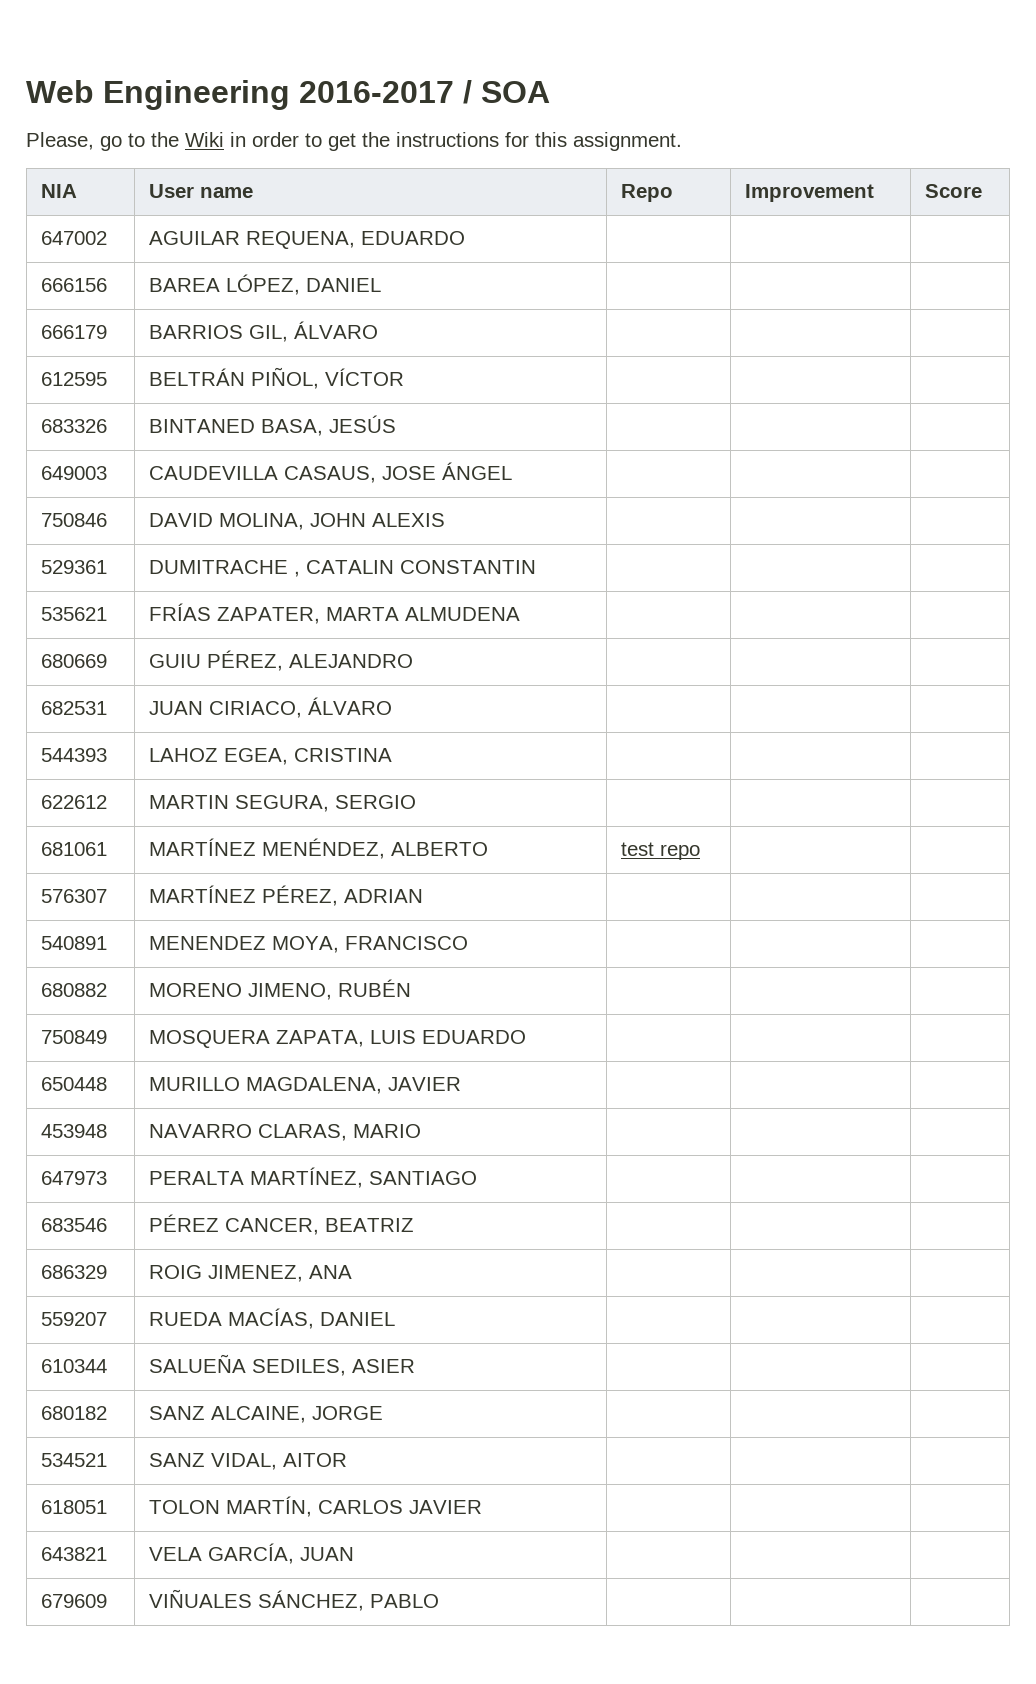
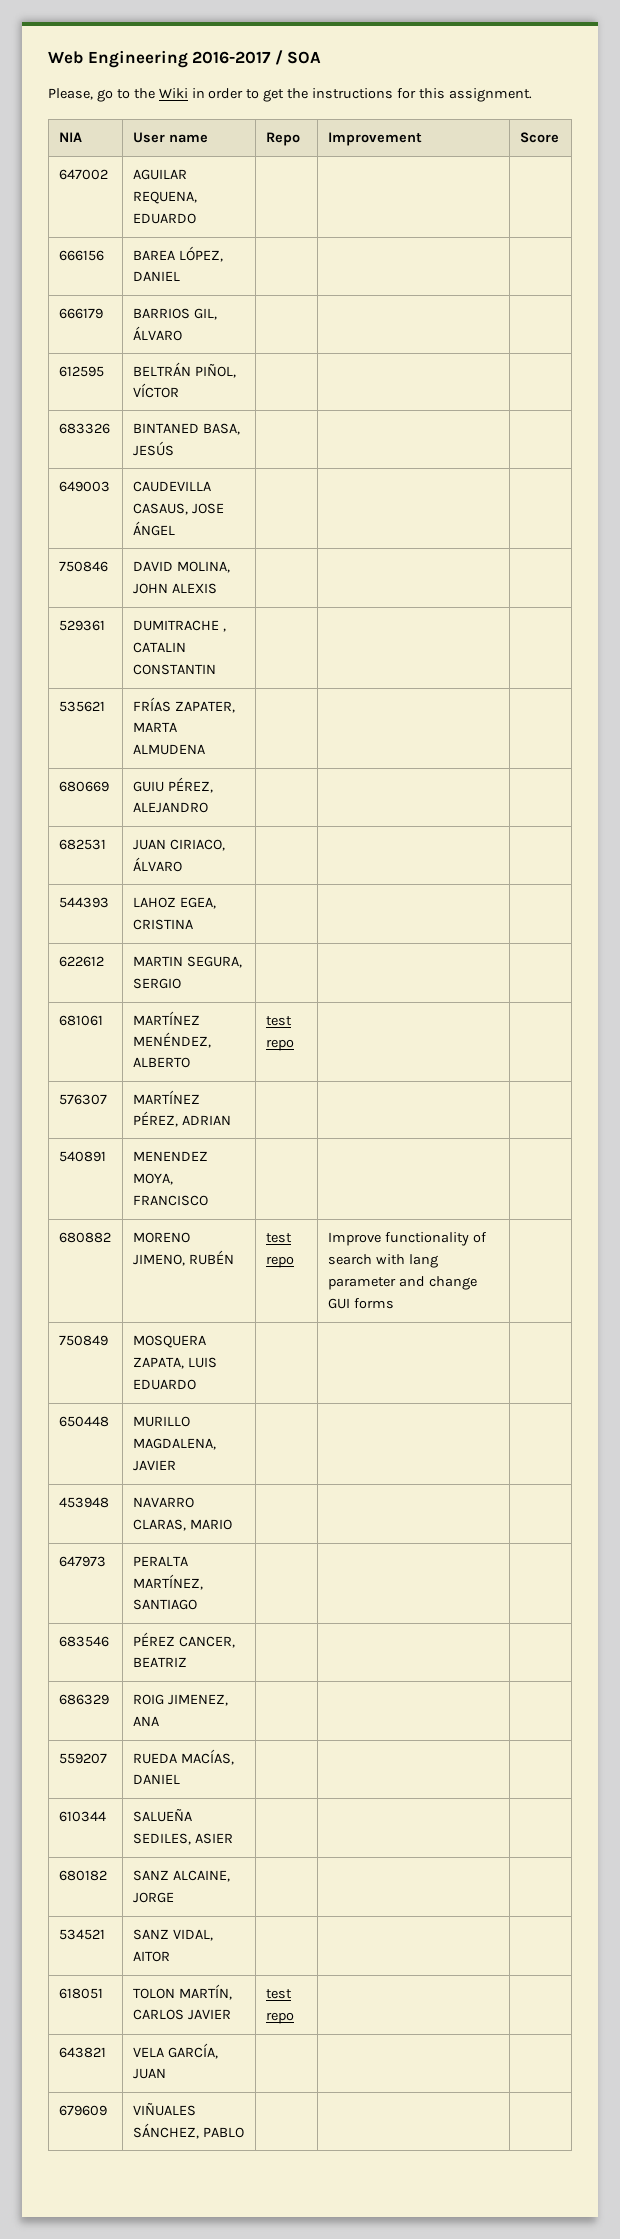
- 680882 | MORENO JIMENO, RUBÉN | | |
+ 680882 | MORENO JIMENO, RUBÉN | test repo | Improve functionality of search with lang parameter and change GUI forms |
- 618051 | TOLON MARTÍN, CARLOS JAVIER | | |
+ 618051 | TOLON MARTÍN, CARLOS JAVIER | test repo | |

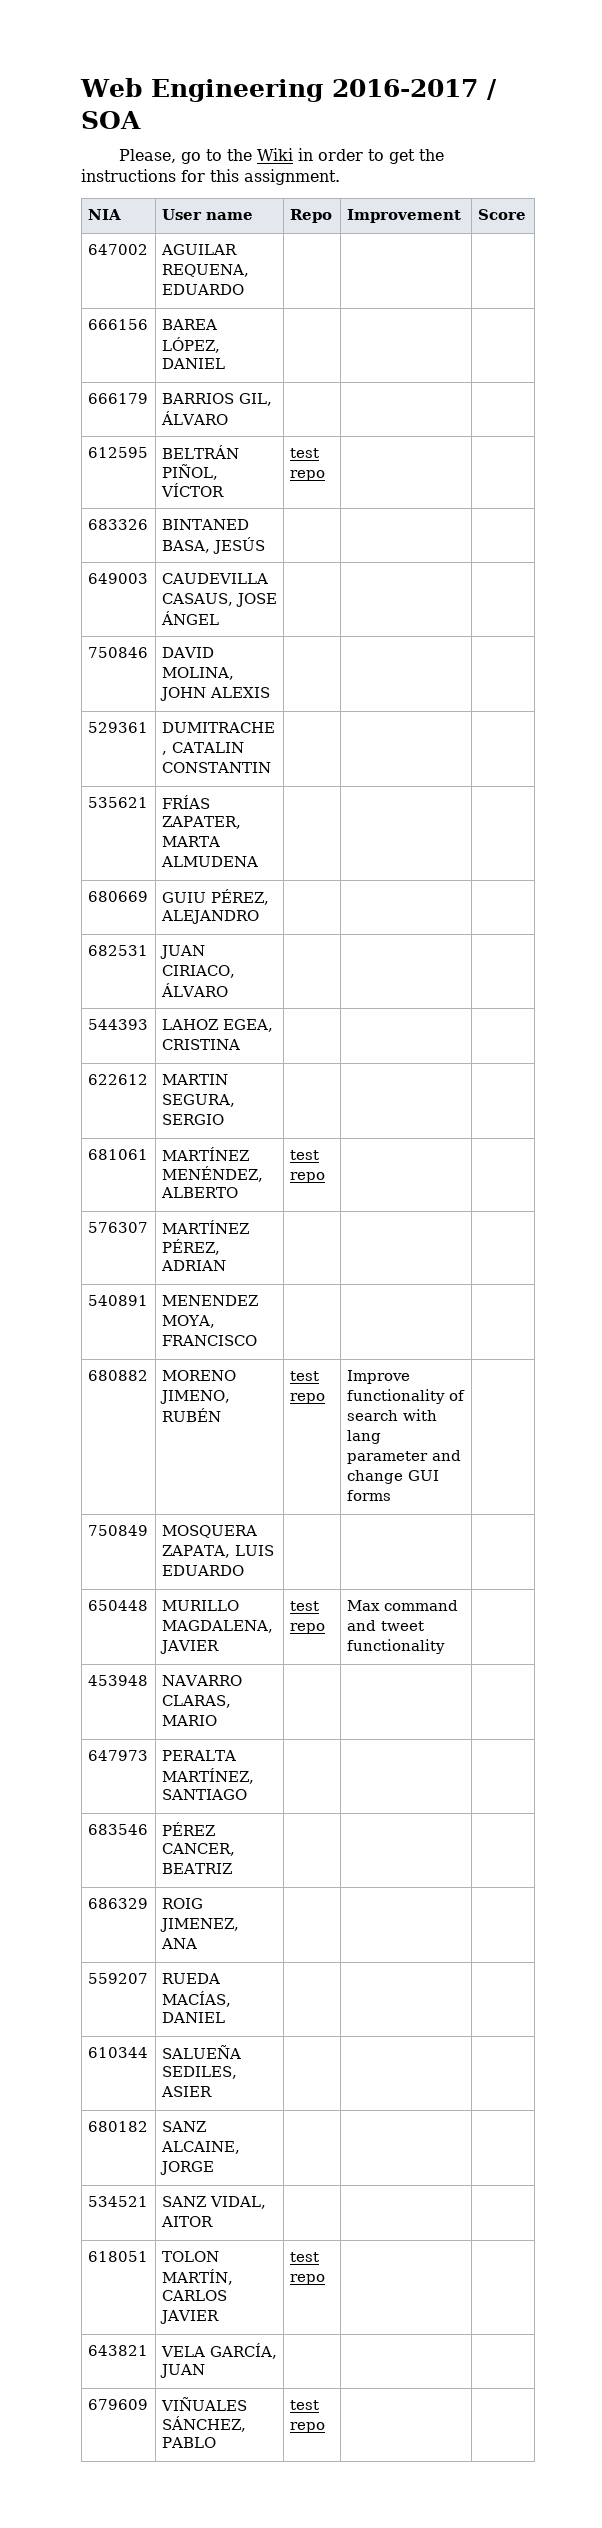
- 612595 | BELTRÁN PIÑOL, VÍCTOR | | |
+ 612595 | BELTRÁN PIÑOL, VÍCTOR | test repo | |
- 650448 | MURILLO MAGDALENA, JAVIER | | |
+ 650448 | MURILLO MAGDALENA, JAVIER | test repo | Max command and tweet functionality |
- 679609 | VIÑUALES SÁNCHEZ, PABLO | | |
+ 679609 | VIÑUALES SÁNCHEZ, PABLO | test repo | |

